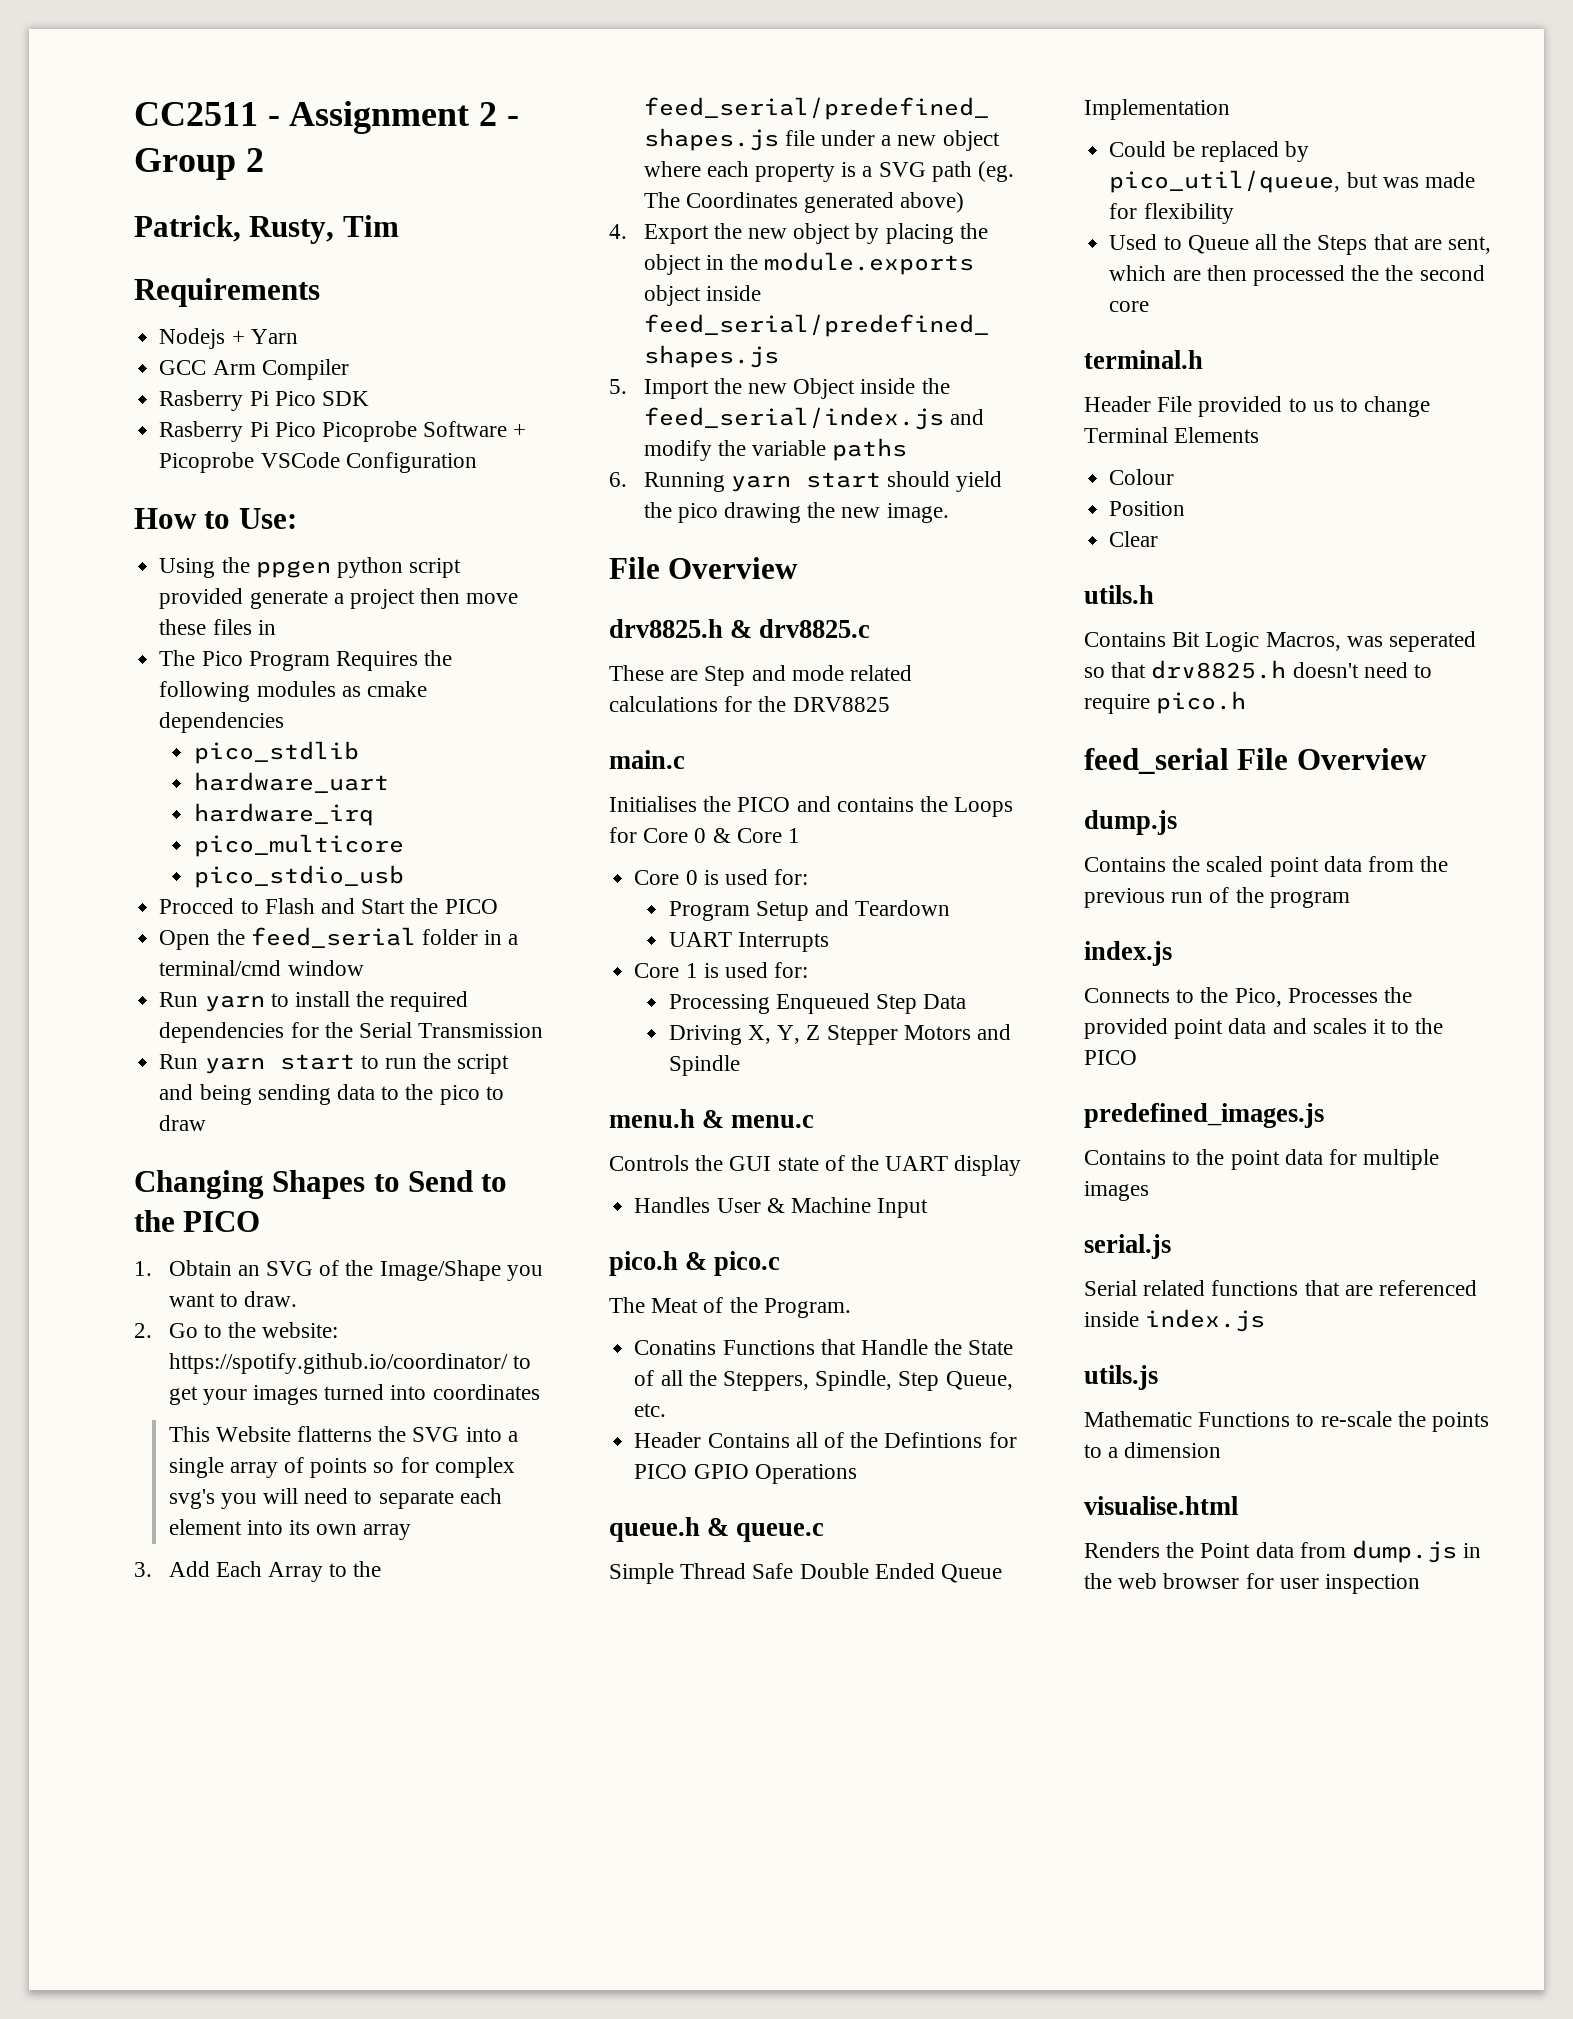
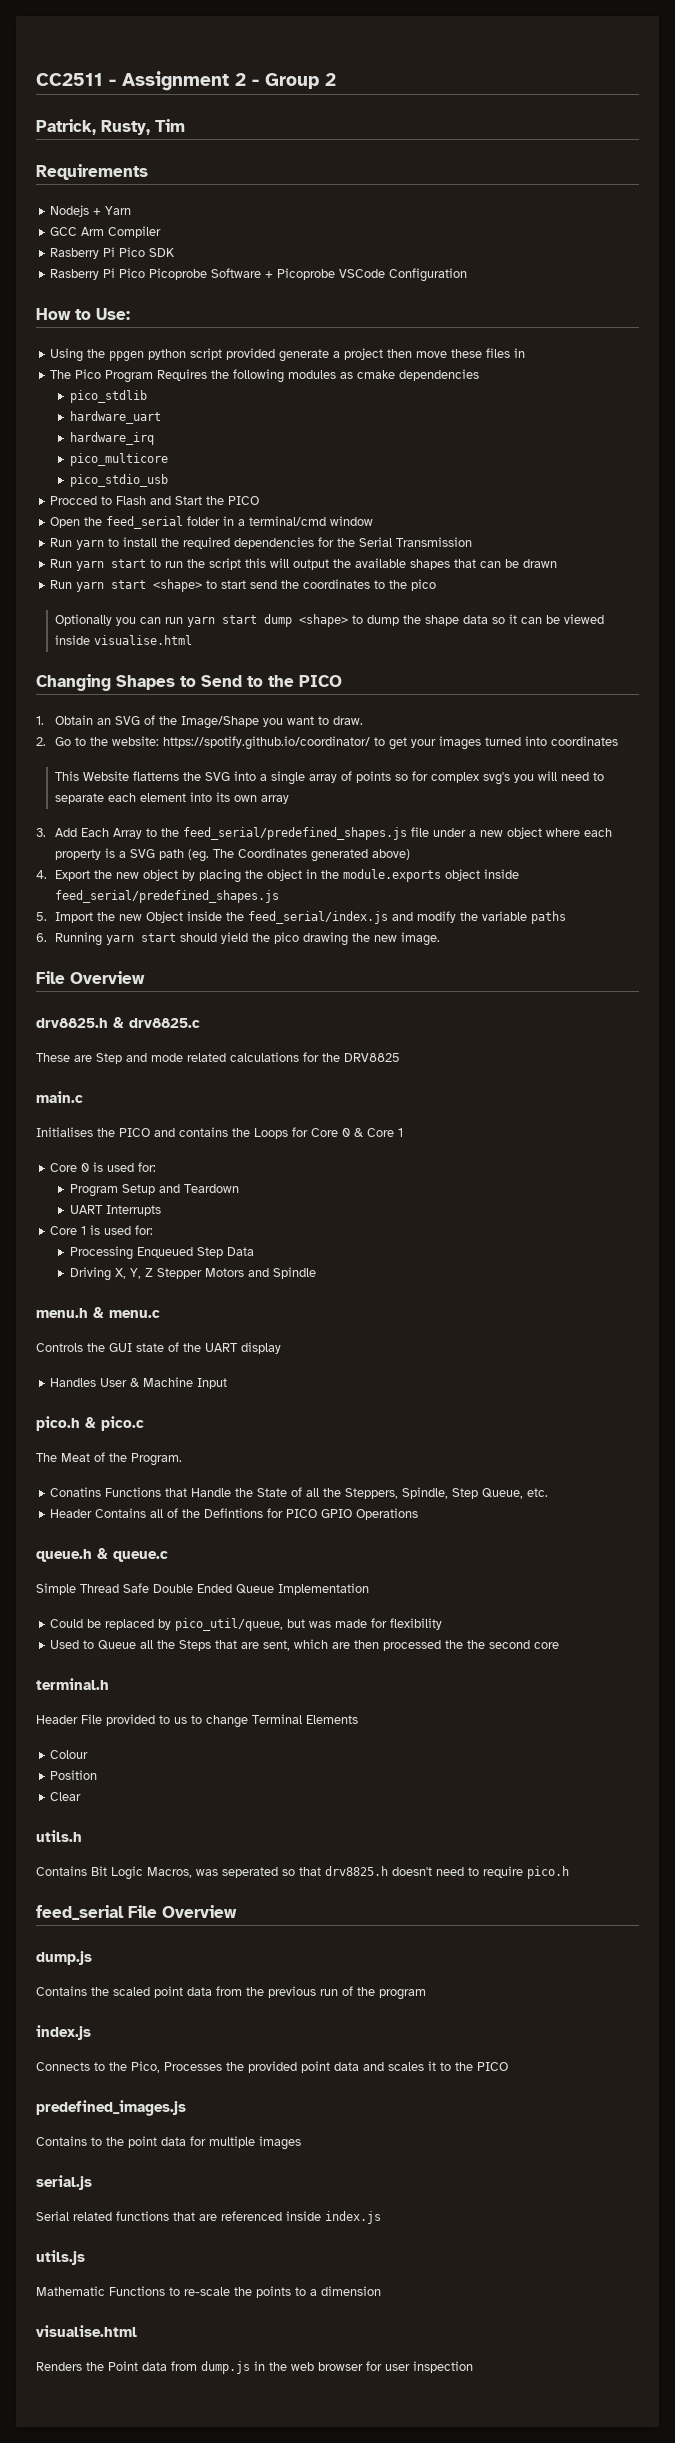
- Run yarn start to run the script and being sending data to the pico to draw
+ Run yarn start to run the script this will output the available shapes that can be drawn
+ Run yarn start <shape> to start send the coordinates to the pico
+ Optionally you can run yarn start dump <shape> to dump the shape data so it can be viewed inside visualise.html

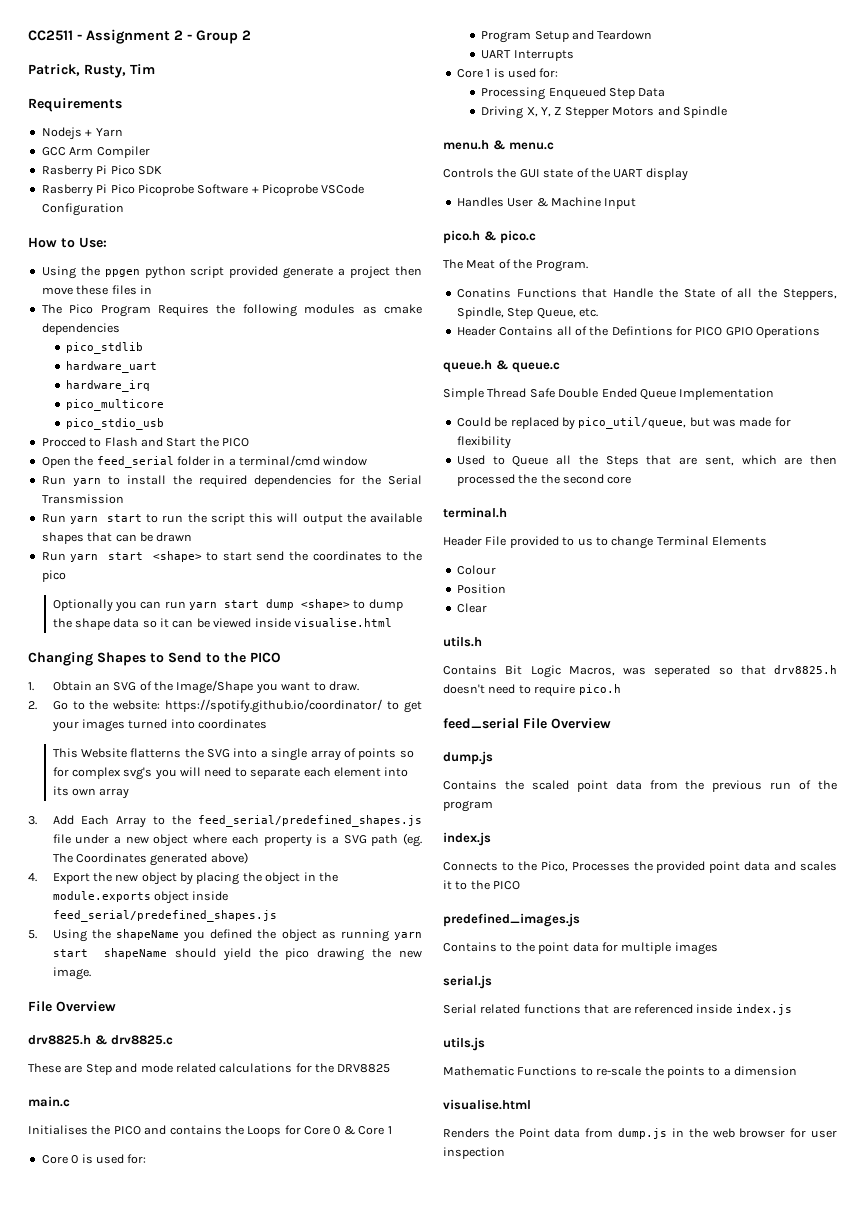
- 5. Import the new Object inside the feed_serial/index.js and modify the variable paths
- 6. Running yarn start should yield the pico drawing the new image.
+ 5. Using the shapeName you defined the object as running yarn start shapeName should yield the pico drawing the new image.

